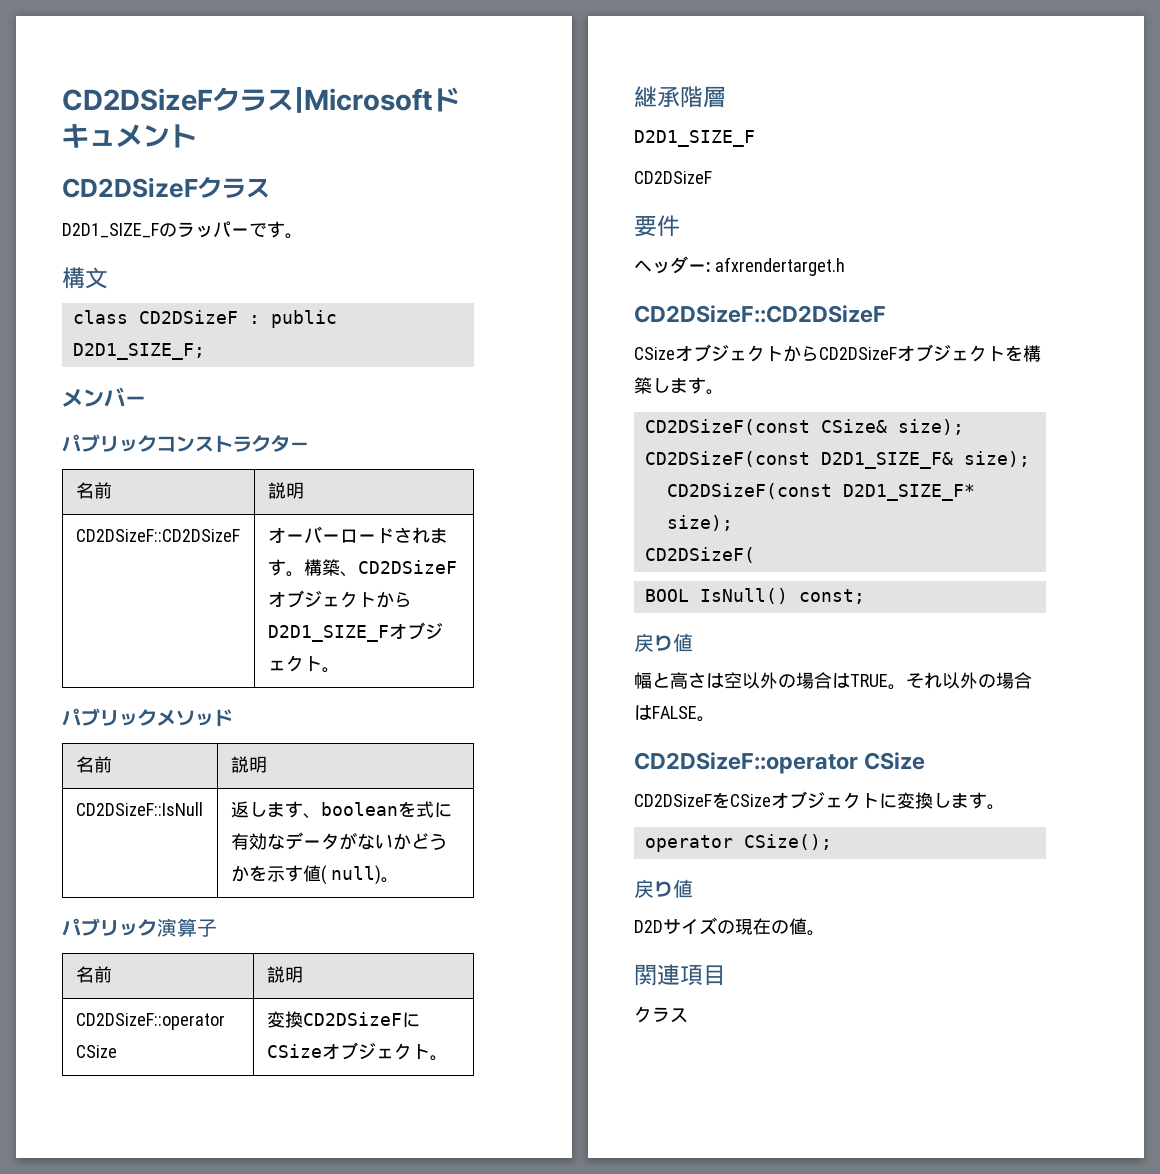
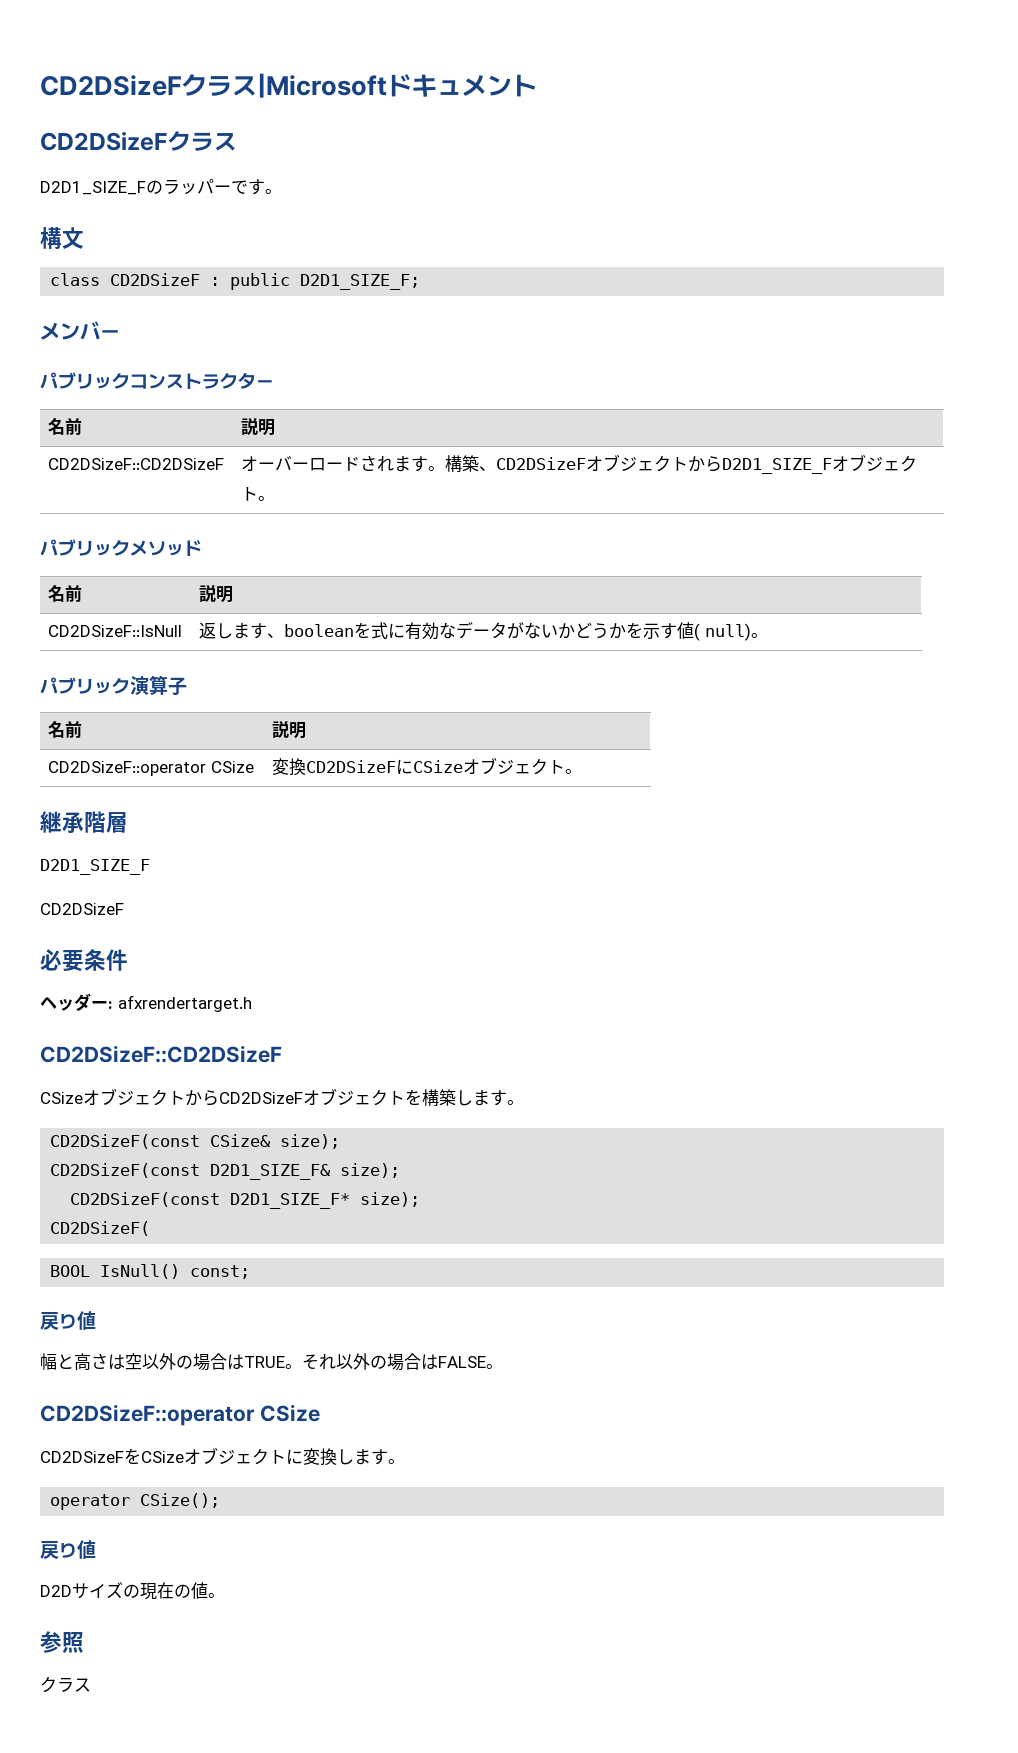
- 要件
+ 必要条件
- 関連項目
+ 参照

